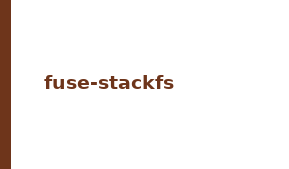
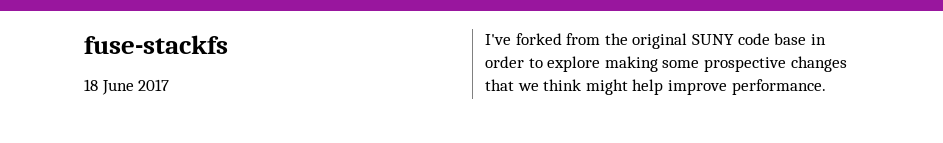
+ 18 June 2017
+ I've forked from the original SUNY code base in order to explore making some prospective changes that we think might help improve performance.

